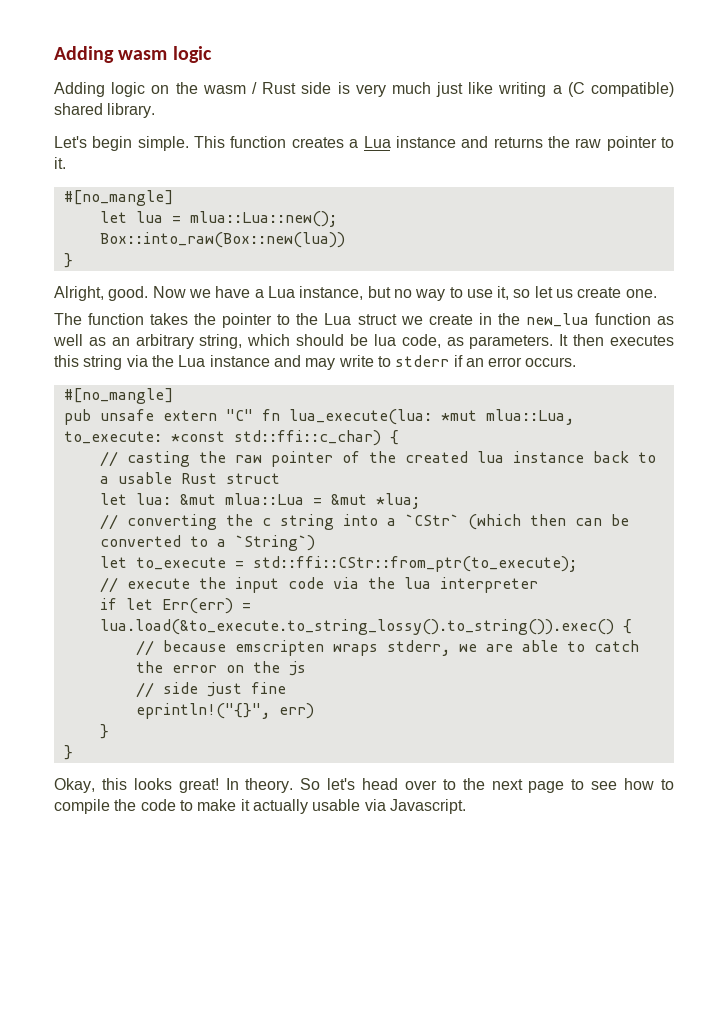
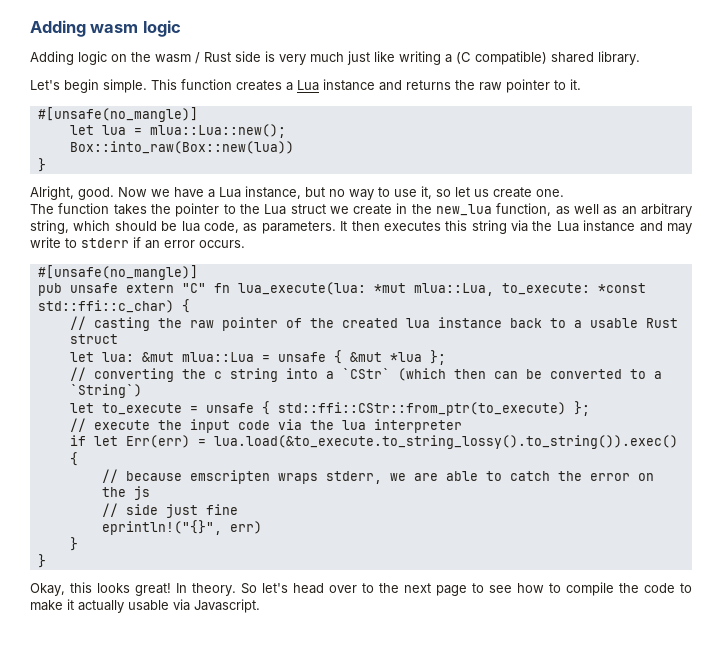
  This function creates a Lua instance and returns the raw pointer to it.
- #[no_mangle]
+ #[unsafe(no_mangle)]
- The function takes the pointer to the Lua struct we create in the new_lua function as well as an arbitrary string, which should be lua code, as parameters.
+ The function takes the pointer to the Lua struct we create in the new_lua function, as well as an arbitrary string, which should be lua code, as parameters.
  It then executes this string via the Lua instance and may write to stderr if an error occurs.
- #[no_mangle]
+ #[unsafe(no_mangle)]
- let lua: &mut mlua::Lua = &mut *lua;
+ let lua: &mut mlua::Lua = unsafe { &mut *lua };
- let to_execute = std::ffi::CStr::from_ptr(to_execute);
+ let to_execute = unsafe { std::ffi::CStr::from_ptr(to_execute) };

